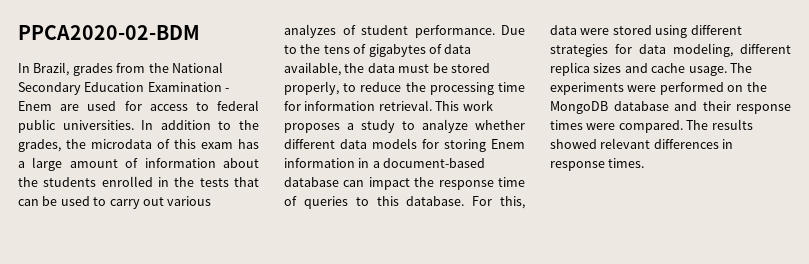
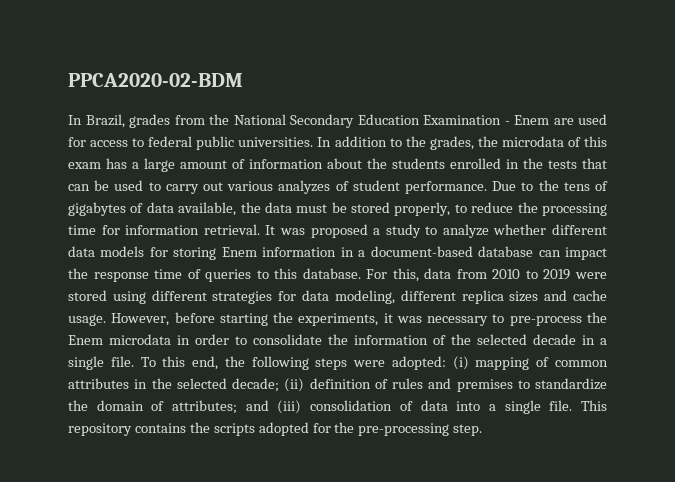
- This work proposes a study to analyze whether different data models for storing Enem information in a document-based database can impact the response time of queries to this database.
+ It was proposed a study to analyze whether different data models for storing Enem information in a document-based database can impact the response time of queries to this database.
- For this, data were stored using different strategies for data modeling, different replica sizes and cache usage.
+ For this, data from 2010 to 2019 were stored using different strategies for data modeling, different replica sizes and cache usage.
- The experiments were performed on the MongoDB database and their response times were compared. The results showed relevant differences in response times.
+ However, before starting the experiments, it was necessary to pre-process the Enem microdata in order to consolidate the information of the selected decade in a single file. To this end, the following steps were adopted: (i) mapping of common attributes in the selected decade; (ii) definition of rules and premises to standardize the domain of attributes; and (iii) consolidation of data into a single file. This repository contains the scripts adopted for the pre-processing step.

